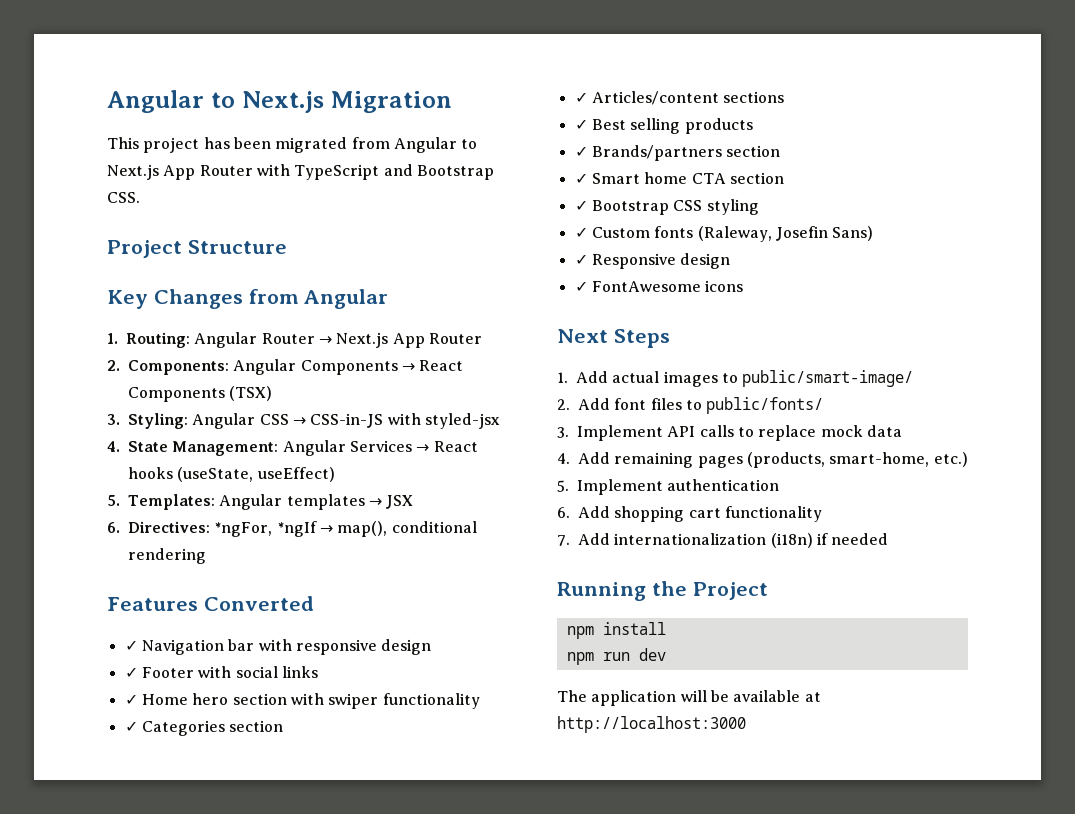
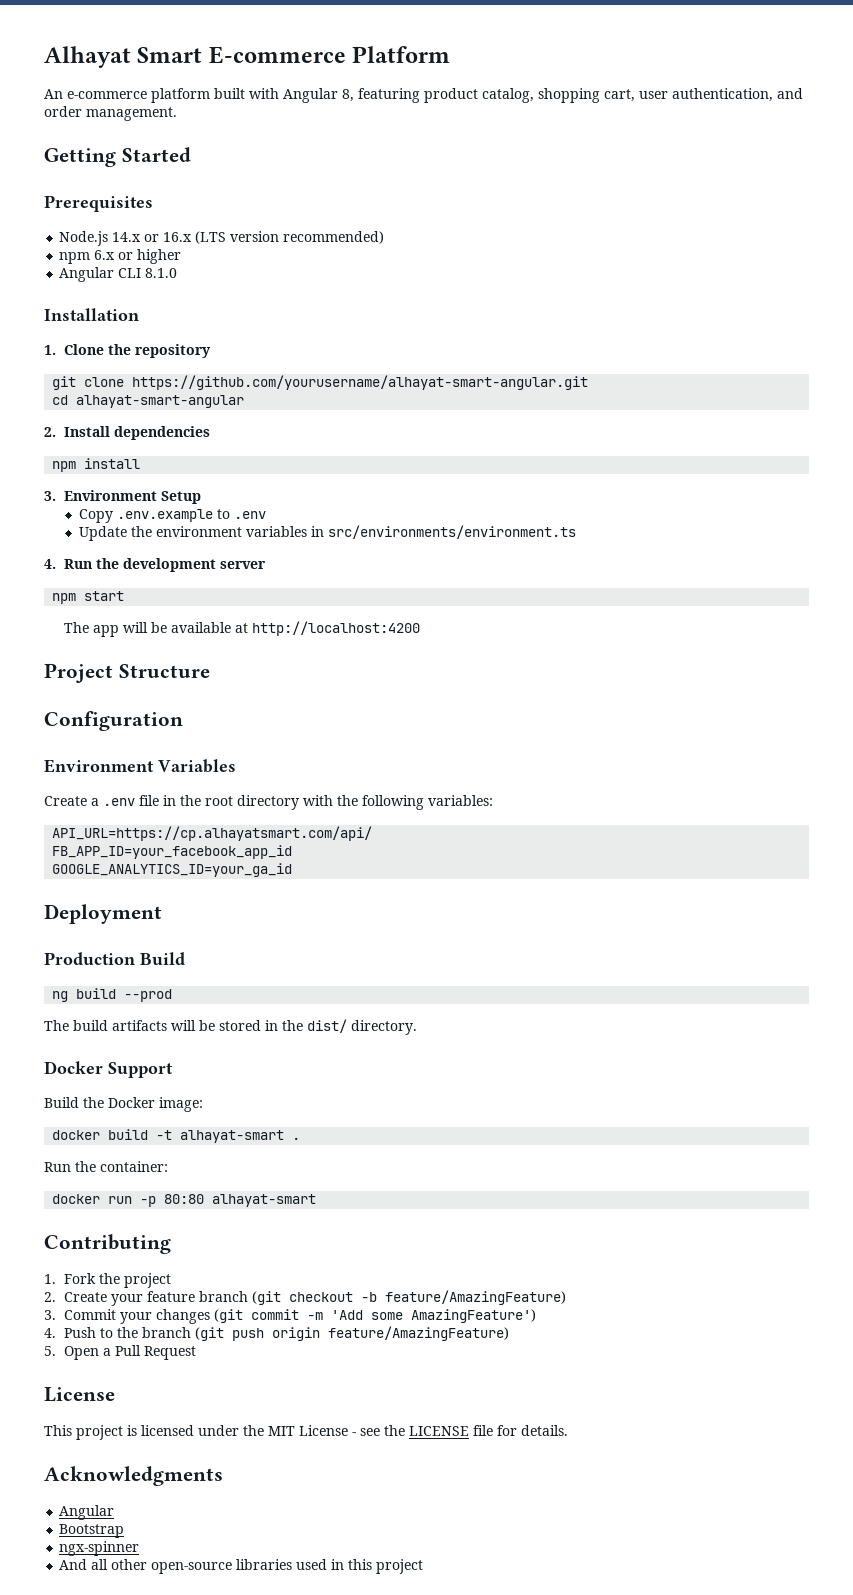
- Angular to Next.js Migration
- This project has been migrated from Angular to Next.js App Router with TypeScript and Bootstrap CSS.
+ Alhayat Smart E-commerce Platform
+ An e-commerce platform built with Angular 8, featuring product catalog, shopping cart, user authentication, and order management.
+ Getting Started
+ Prerequisites
+ Node.js 14.x or 16.x (LTS version recommended)
+ npm 6.x or higher
+ Angular CLI 8.1.0
+ Installation
+ 1. Clone the repository
+ git clone https://github.com/yourusername/alhayat-smart-angular.git
+ cd alhayat-smart-angular
+ 2. Install dependencies
+ npm install
+ 3. Environment Setup
+ Copy .env.example to .env
+ Update the environment variables in src/environments/environment.ts
+ 4. Run the development server
+ npm start
+ The app will be available at http://localhost:4200
  Project Structure
- Key Changes from Angular
- 1. Routing: Angular Router → Next.js App Router
- 2. Components: Angular Components → React Components (TSX)
- 3. Styling: Angular CSS → CSS-in-JS with styled-jsx
- 4. State Management: Angular Services → React hooks (useState, useEffect)
- 5. Templates: Angular templates → JSX
- 6. Directives: *ngFor, *ngIf → map(), conditional rendering
- Features Converted
- ✓ Navigation bar with responsive design
- ✓ Footer with social links
- ✓ Home hero section with swiper functionality
- ✓ Categories section
- ✓ Articles/content sections
- ✓ Best selling products
- ✓ Brands/partners section
- ✓ Smart home CTA section
- ✓ Bootstrap CSS styling
- ✓ Custom fonts (Raleway, Josefin Sans)
- ✓ Responsive design
- ✓ FontAwesome icons
- Next Steps
- 1. Add actual images to public/smart-image/
- 2. Add font files to public/fonts/
- 3. Implement API calls to replace mock data
- 4. Add remaining pages (products, smart-home, etc.)
- 5. Implement authentication
- 6. Add shopping cart functionality
- 7. Add internationalization (i18n) if needed
- Running the Project
- npm install
- npm run dev
- The application will be available at http://localhost:3000
+ Configuration
+ Environment Variables
+ Create a .env file in the root directory with the following variables:
+ API_URL=https://cp.alhayatsmart.com/api/
+ FB_APP_ID=your_facebook_app_id
+ GOOGLE_ANALYTICS_ID=your_ga_id
+ Deployment
+ Production Build
+ ng build --prod
+ The build artifacts will be stored in the dist/ directory.
+ Docker Support
+ Build the Docker image:
+ docker build -t alhayat-smart .
+ Run the container:
+ docker run -p 80:80 alhayat-smart
+ Contributing
+ 1. Fork the project
+ 2. Create your feature branch (git checkout -b feature/AmazingFeature)
+ 3. Commit your changes (git commit -m 'Add some AmazingFeature')
+ 4. Push to the branch (git push origin feature/AmazingFeature)
+ 5. Open a Pull Request
+ License
+ This project is licensed under the MIT License - see the LICENSE file for details.
+ Acknowledgments
+ Angular
+ Bootstrap
+ ngx-spinner
+ And all other open-source libraries used in this project

